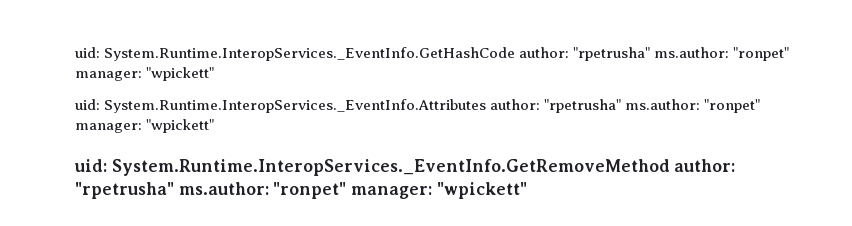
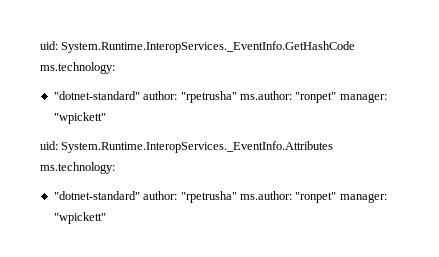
- uid: System.Runtime.InteropServices._EventInfo.GetHashCode author: "rpetrusha" ms.author: "ronpet" manager: "wpickett"
+ uid: System.Runtime.InteropServices._EventInfo.GetHashCode ms.technology:
+ "dotnet-standard" author: "rpetrusha" ms.author: "ronpet" manager: "wpickett"
- uid: System.Runtime.InteropServices._EventInfo.Attributes author: "rpetrusha" ms.author: "ronpet" manager: "wpickett"
- uid: System.Runtime.InteropServices._EventInfo.GetRemoveMethod author: "rpetrusha" ms.author: "ronpet" manager: "wpickett"
+ uid: System.Runtime.InteropServices._EventInfo.Attributes ms.technology:
+ "dotnet-standard" author: "rpetrusha" ms.author: "ronpet" manager: "wpickett"

